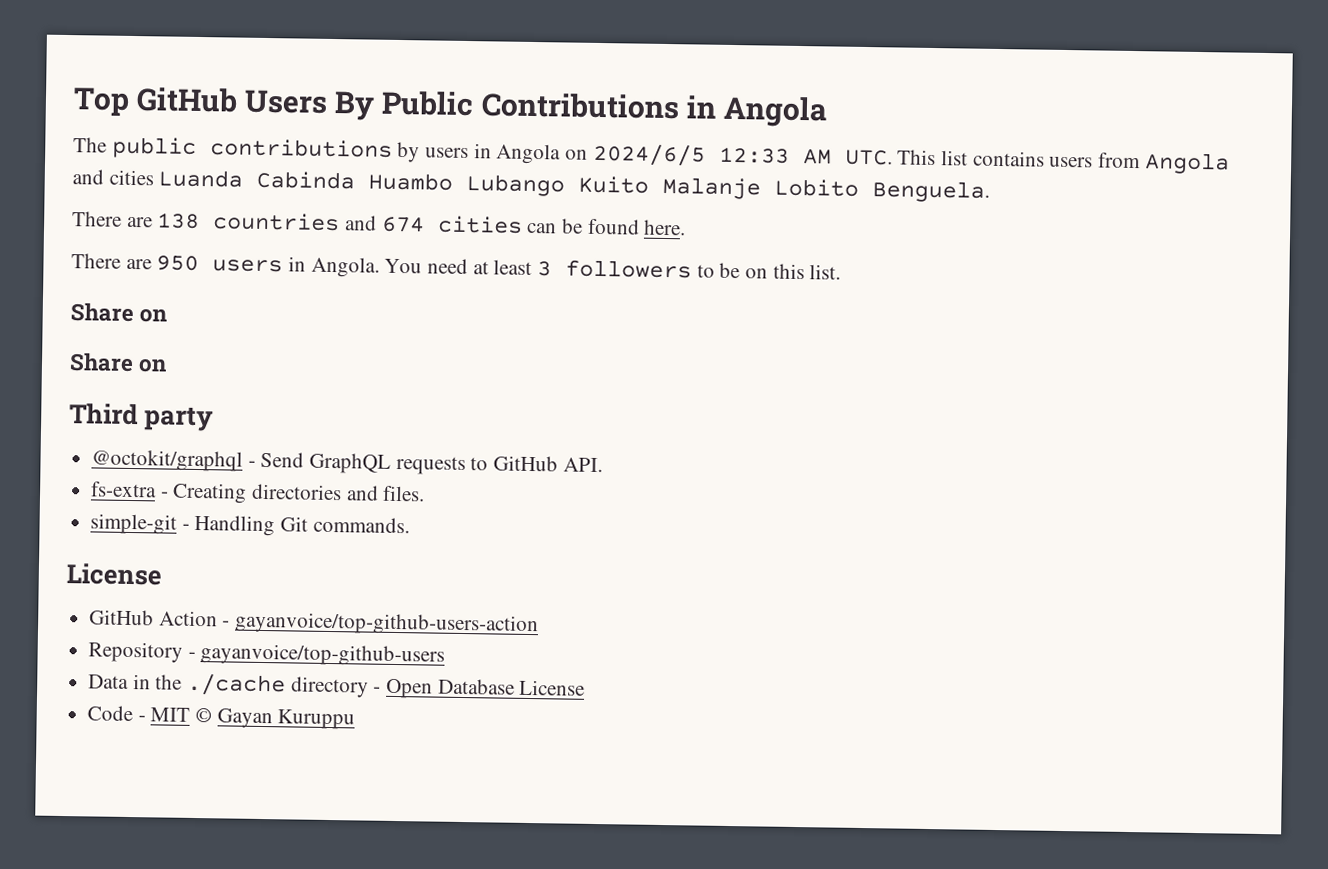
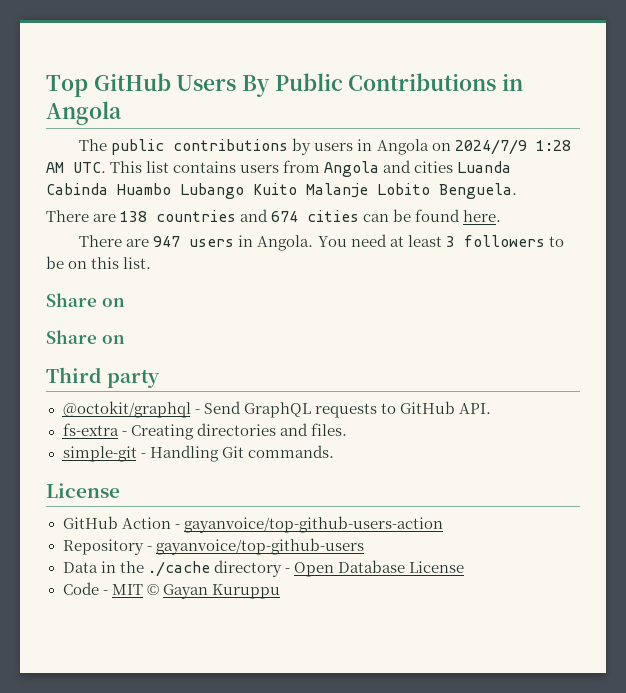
- The public contributions by users in Angola on 2024/6/5 12:33 AM UTC. This list contains users from Angola and cities Luanda Cabinda Huambo Lubango Kuito Malanje Lobito Benguela.
+ The public contributions by users in Angola on 2024/7/9 1:28 AM UTC. This list contains users from Angola and cities Luanda Cabinda Huambo Lubango Kuito Malanje Lobito Benguela.
- There are 950 users in Angola.
+ There are 947 users in Angola.

